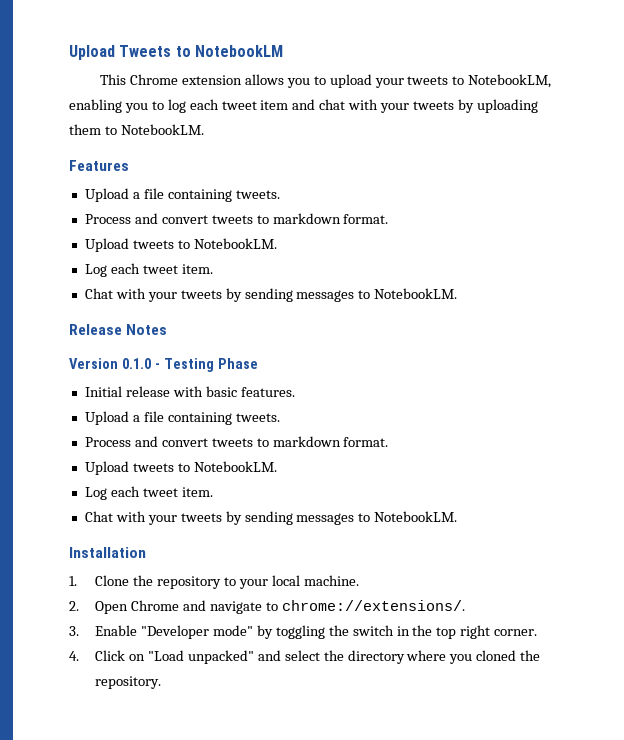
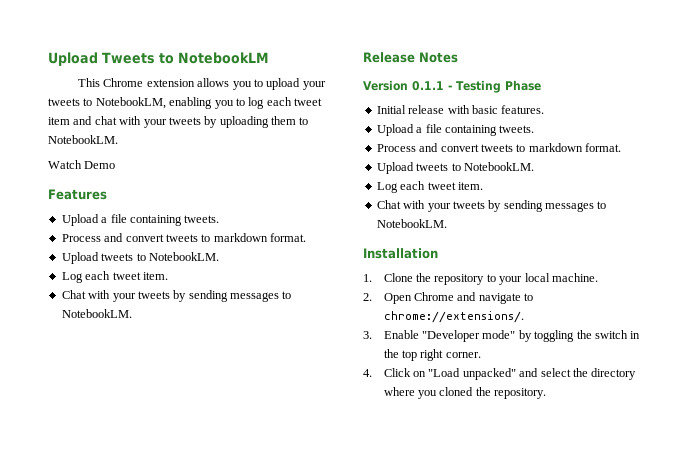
+ Watch Demo
- Version 0.1.0 - Testing Phase
+ Version 0.1.1 - Testing Phase

